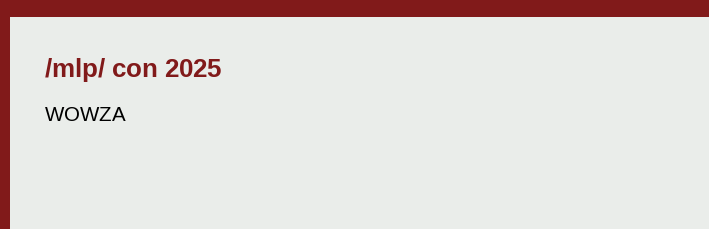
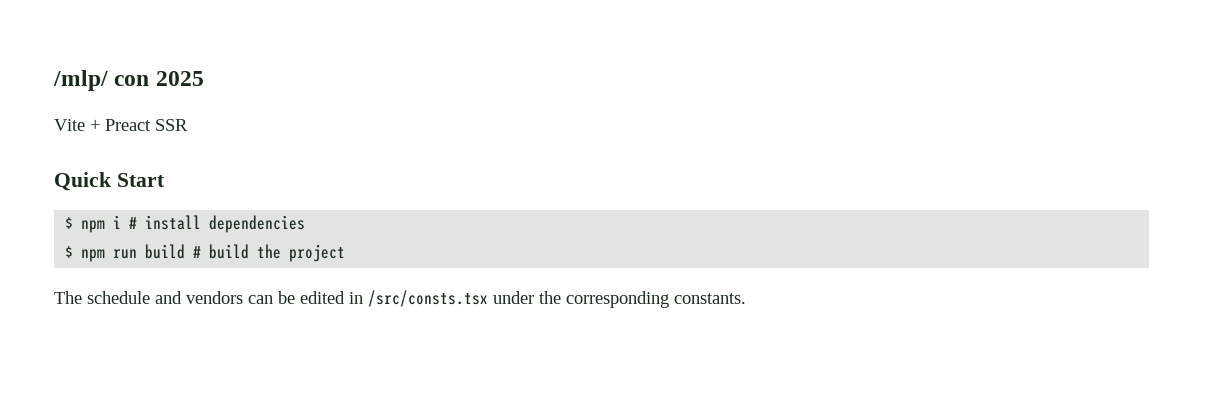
- WOWZA
+ Vite + Preact SSR
+ Quick Start
+ $ npm i # install dependencies
+ $ npm run build # build the project
+ The schedule and vendors can be edited in /src/consts.tsx under the corresponding constants.

